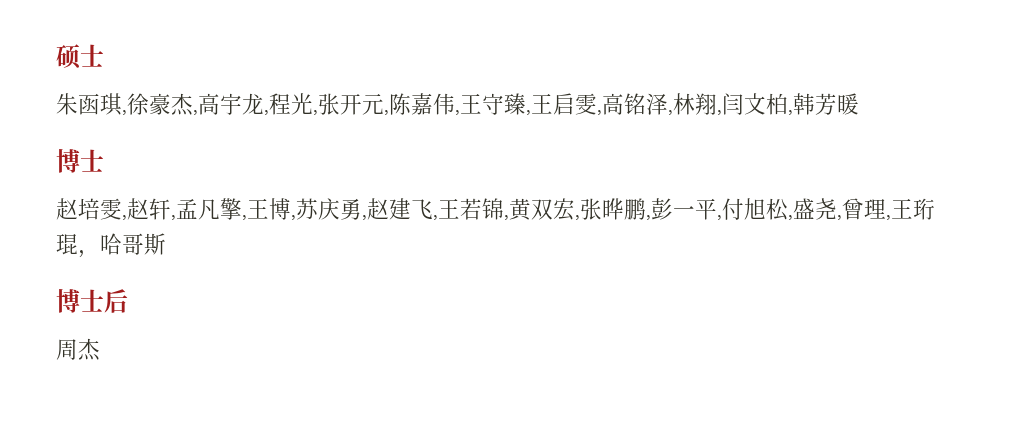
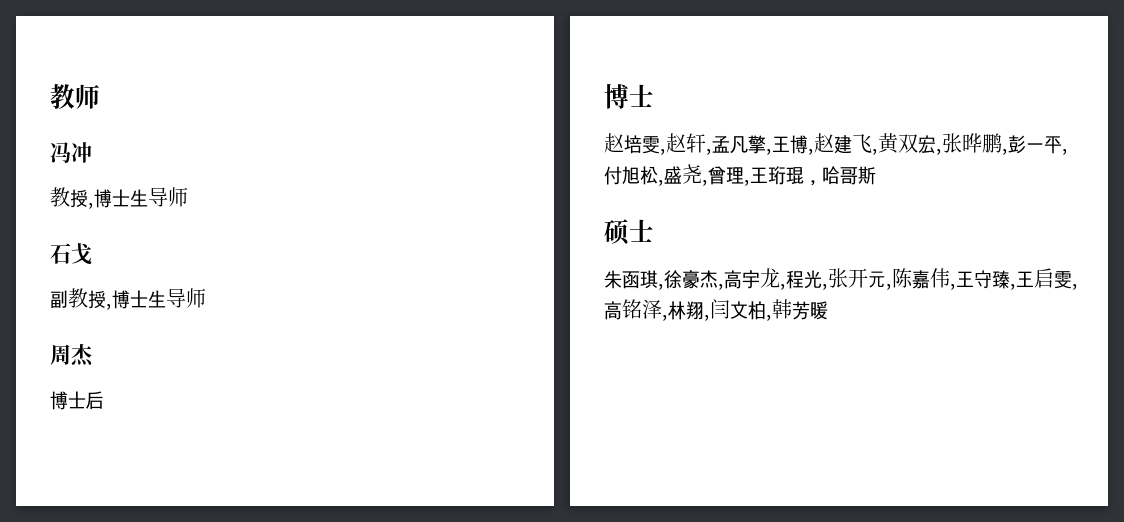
+ 教师
+ 冯冲
+ 教授,博士生导师
+ 石戈
+ 副教授,博士生导师
+ 周杰
+ 博士后
+ 博士
+ 赵培雯,赵轩,孟凡擎,王博,赵建飞,黄双宏,张晔鹏,彭一平,付旭松,盛尧,曾理,王珩琨，哈哥斯
  朱函琪,徐豪杰,高宇龙,程光,张开元,陈嘉伟,王守臻,王启雯,高铭泽,林翔,闫文柏,韩芳暖
- 博士
- 赵培雯,赵轩,孟凡擎,王博,苏庆勇,赵建飞,王若锦,黄双宏,张晔鹏,彭一平,付旭松,盛尧,曾理,王珩琨，哈哥斯
- 博士后
- 周杰

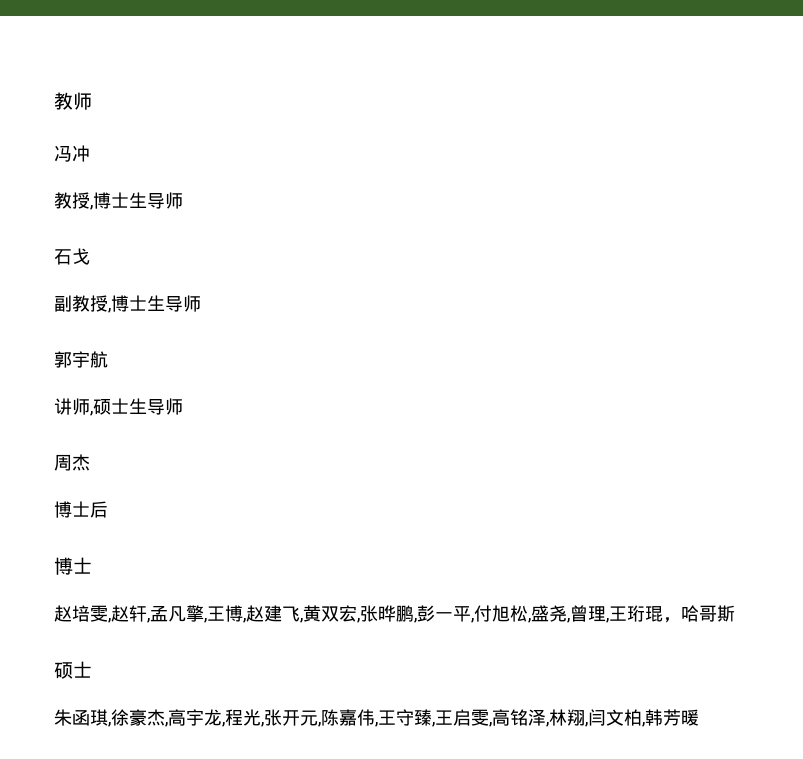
+ 郭宇航
+ 讲师,硕士生导师

